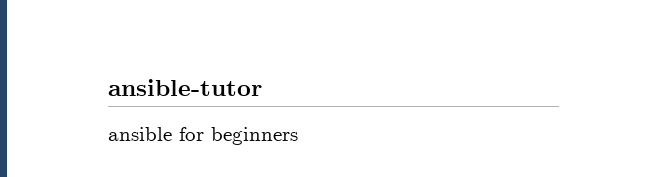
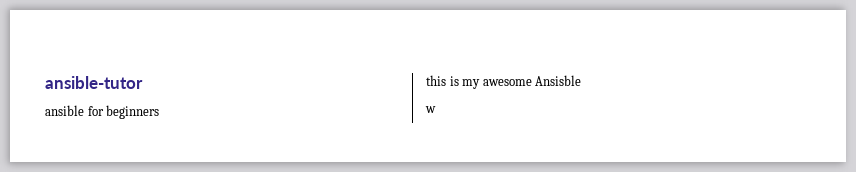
+ this is my awesome Ansisble
+ w

